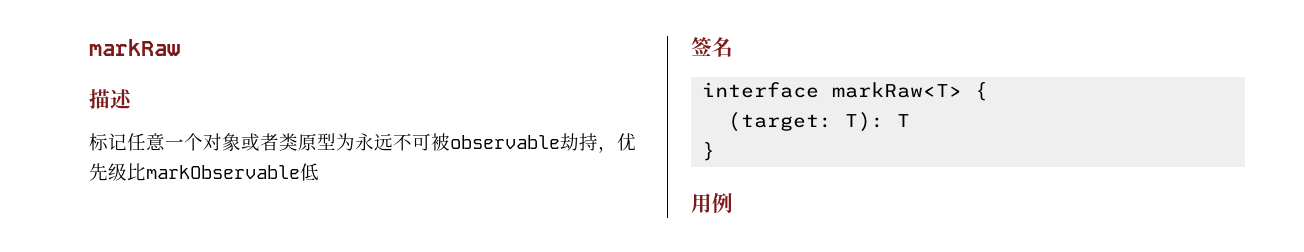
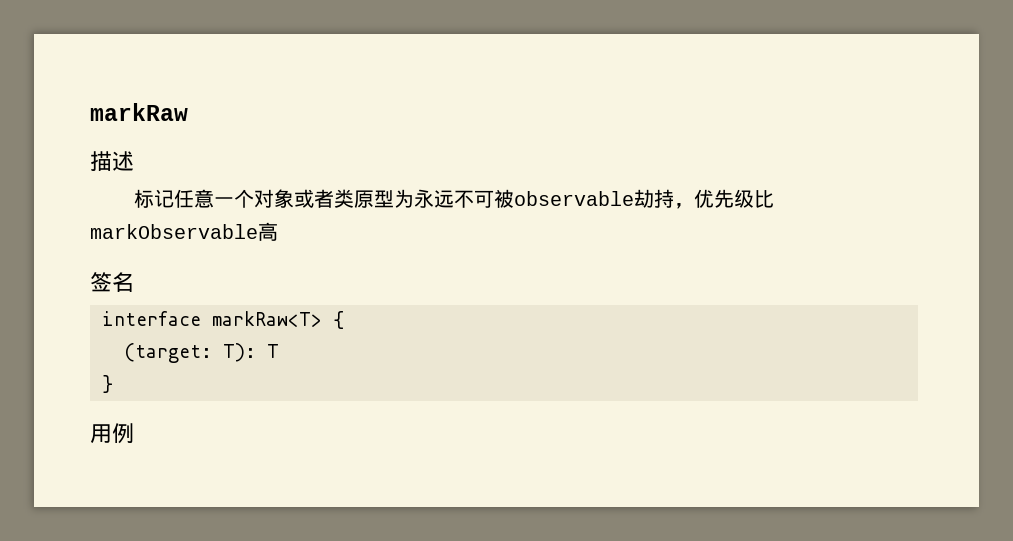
- 标记任意一个对象或者类原型为永远不可被observable劫持，优先级比markObservable低
+ 标记任意一个对象或者类原型为永远不可被observable劫持，优先级比markObservable高

